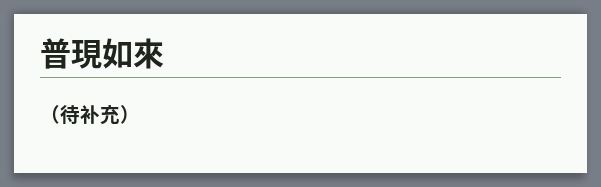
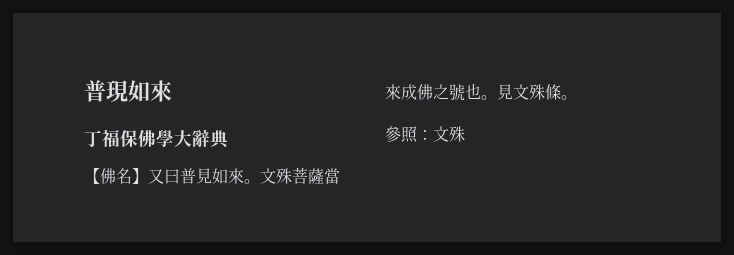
- （待补充）
+ 丁福保佛學大辭典
+ 【佛名】又曰普見如來。文殊菩薩當來成佛之號也。見文殊條。
+ 參照：文殊

